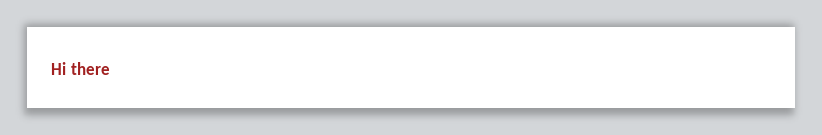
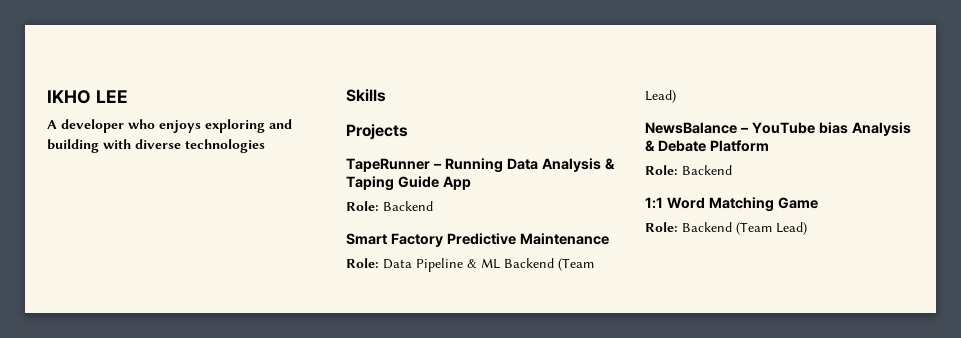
- Hi there
+ IKHO LEE
+ A developer who enjoys exploring and building with diverse technologies
+ Skills
+ Projects
+ TapeRunner – Running Data Analysis & Taping Guide App
+ Role: Backend
+ Smart Factory Predictive Maintenance
+ Role: Data Pipeline & ML Backend (Team Lead)
+ NewsBalance – YouTube bias Analysis & Debate Platform
+ Role: Backend
+ 1:1 Word Matching Game
+ Role: Backend (Team Lead)

